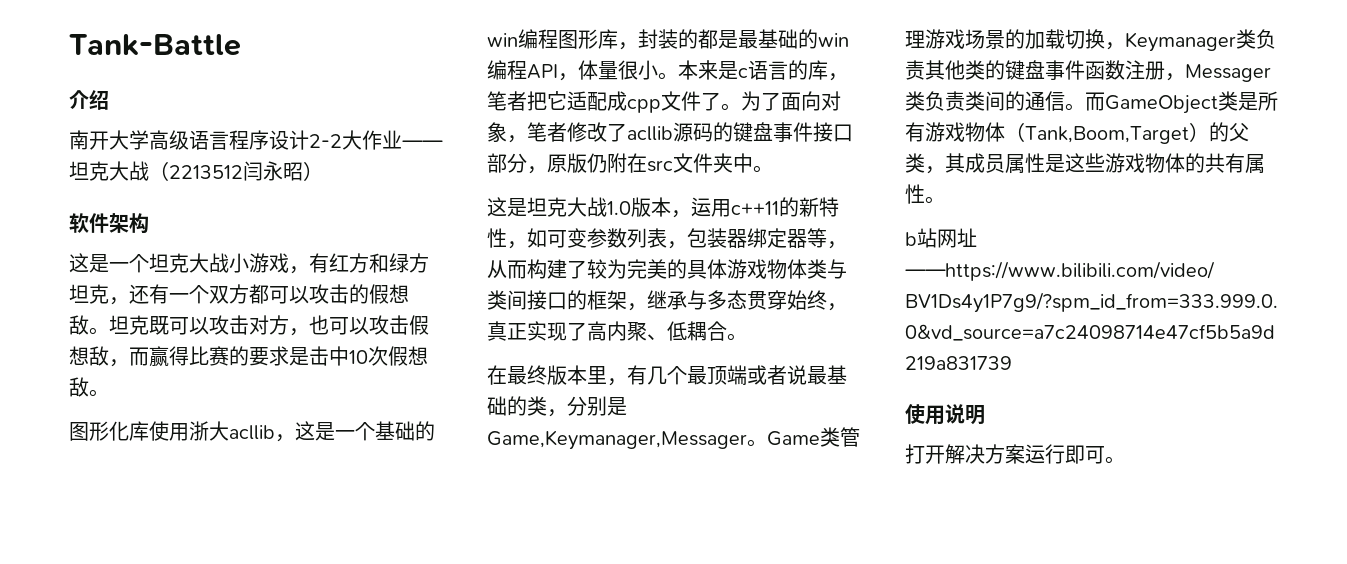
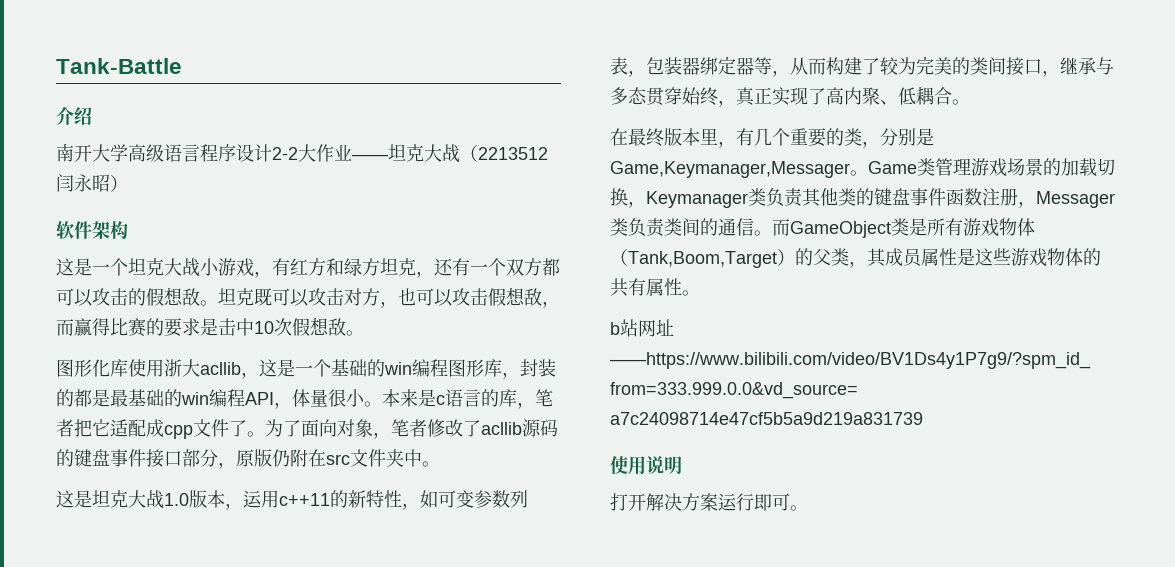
- 这是坦克大战1.0版本，运用c++11的新特性，如可变参数列表，包装器绑定器等，从而构建了较为完美的具体游戏物体类与类间接口的框架，继承与多态贯穿始终，真正实现了高内聚、低耦合。
+ 这是坦克大战1.0版本，运用c++11的新特性，如可变参数列表，包装器绑定器等，从而构建了较为完美的类间接口，继承与多态贯穿始终，真正实现了高内聚、低耦合。
- 在最终版本里，有几个最顶端或者说最基础的类，分别是Game,Keymanager,Messager。
+ 在最终版本里，有几个重要的类，分别是Game,Keymanager,Messager。

